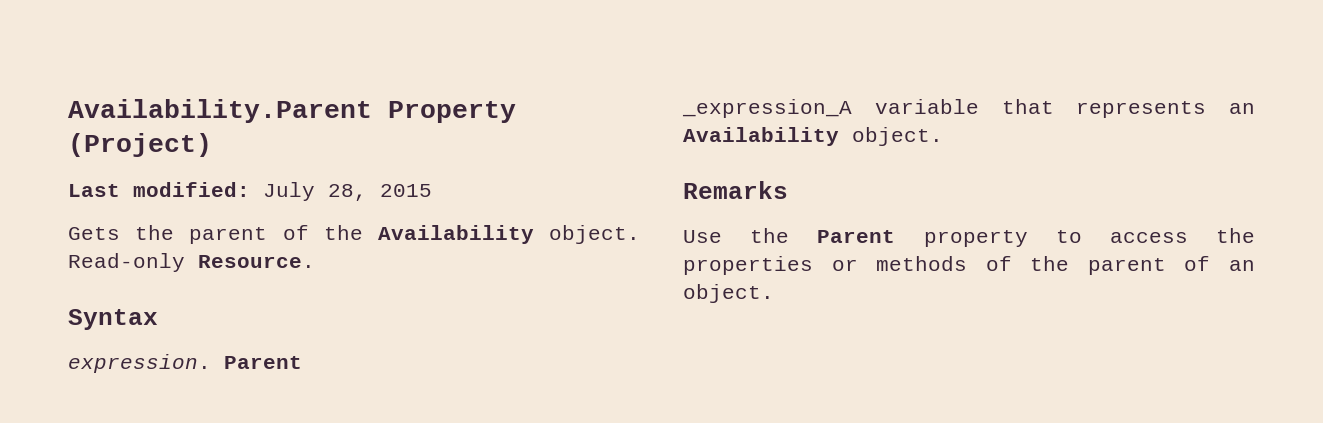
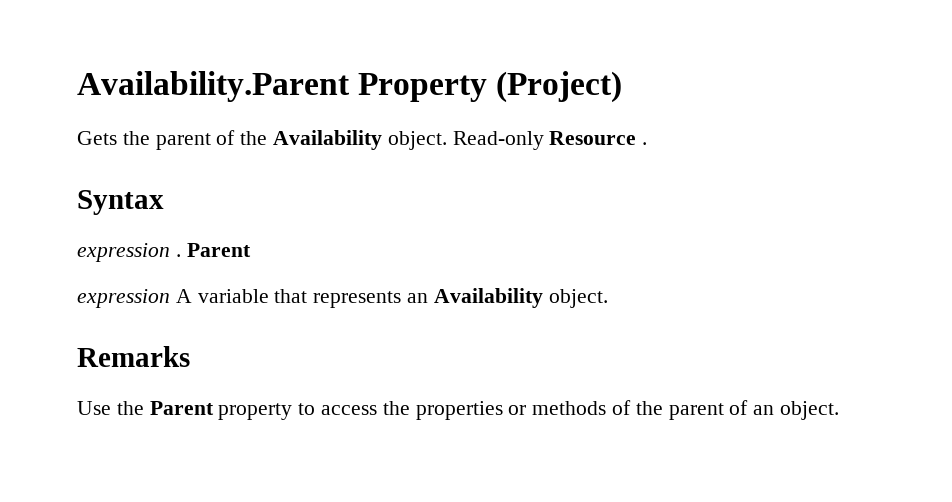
- Last modified: July 28, 2015
- Read-only Resource.
+ Read-only Resource .
- expression.
+ expression .
- _expression_A variable that represents an Availability object.
+ expression A variable that represents an Availability object.

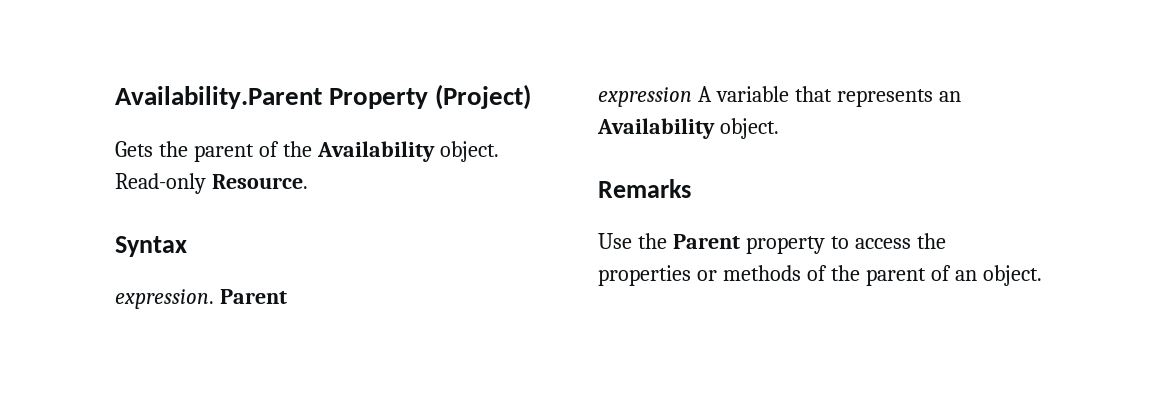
- Read-only Resource .
+ Read-only Resource.
- expression .
+ expression.

